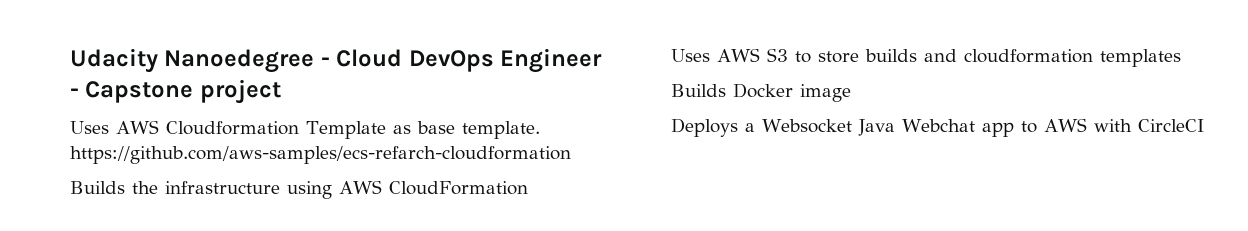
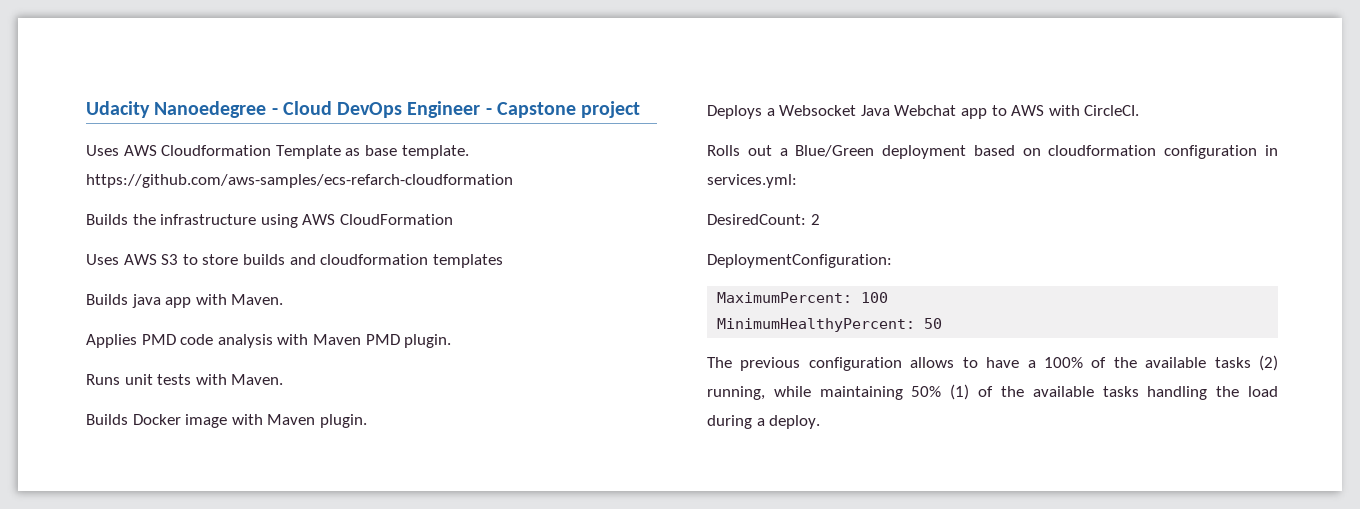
+ Builds java app with Maven.
+ Applies PMD code analysis with Maven PMD plugin.
+ Runs unit tests with Maven.
- Builds Docker image
+ Builds Docker image with Maven plugin.
- Deploys a Websocket Java Webchat app to AWS with CircleCI
+ Deploys a Websocket Java Webchat app to AWS with CircleCI.
+ Rolls out a Blue/Green deployment based on cloudformation configuration in services.yml:
+ DesiredCount: 2
+ DeploymentConfiguration:
+ MaximumPercent: 100
+ MinimumHealthyPercent: 50
+ The previous configuration allows to have a 100% of the available tasks (2) running, while maintaining 50% (1) of the available tasks handling the load during a deploy.

